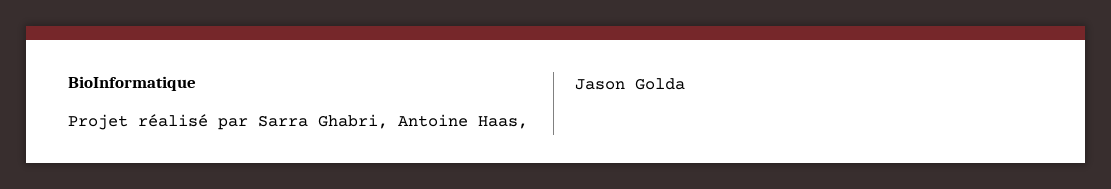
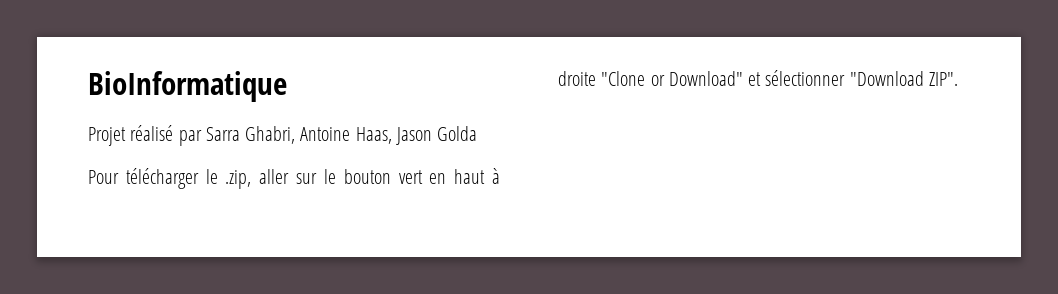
+ Pour télécharger le .zip, aller sur le bouton vert en haut à droite "Clone or Download" et sélectionner "Download ZIP".

